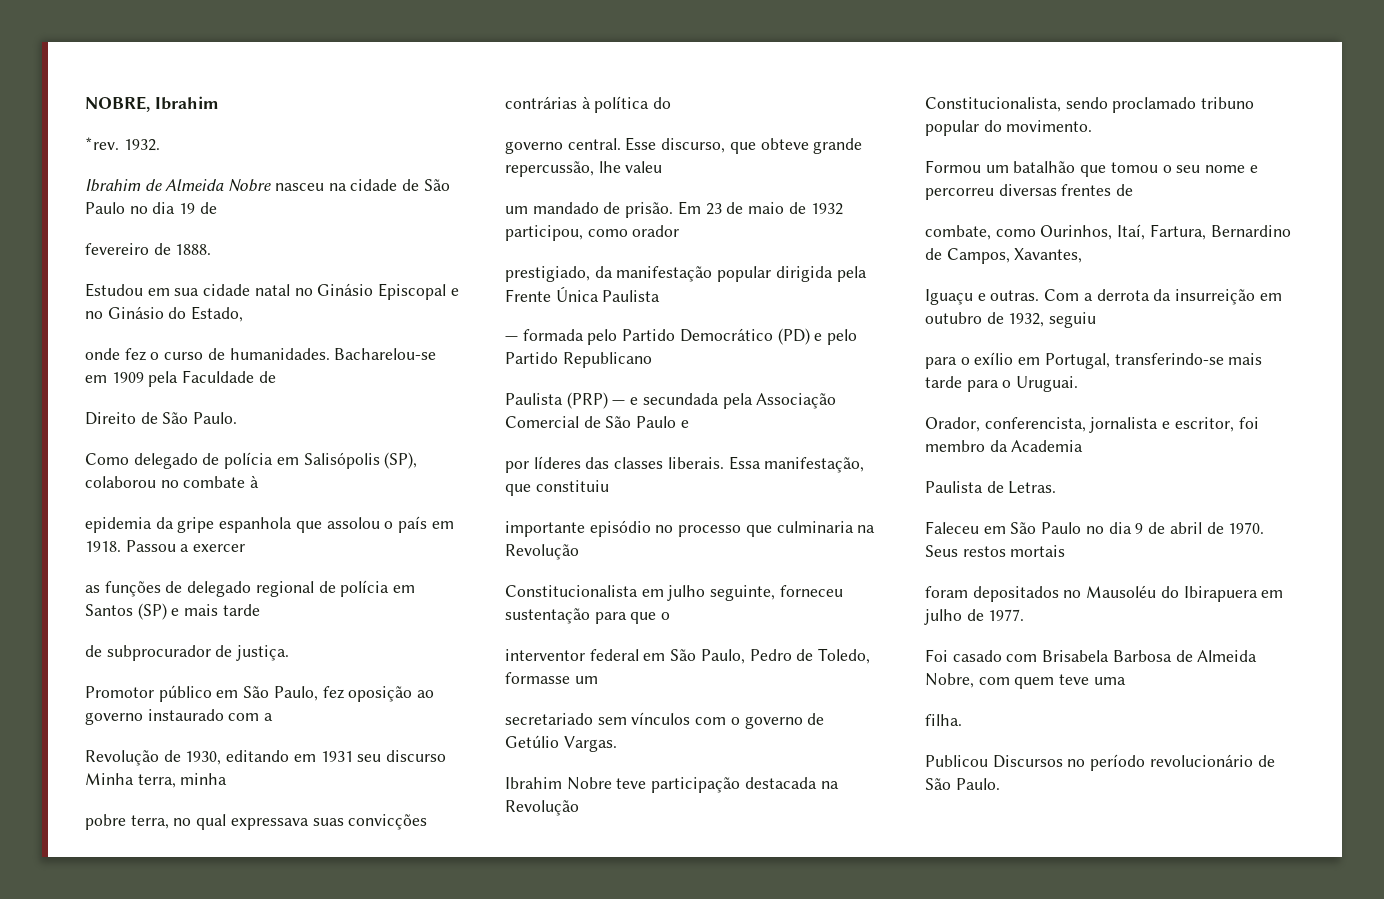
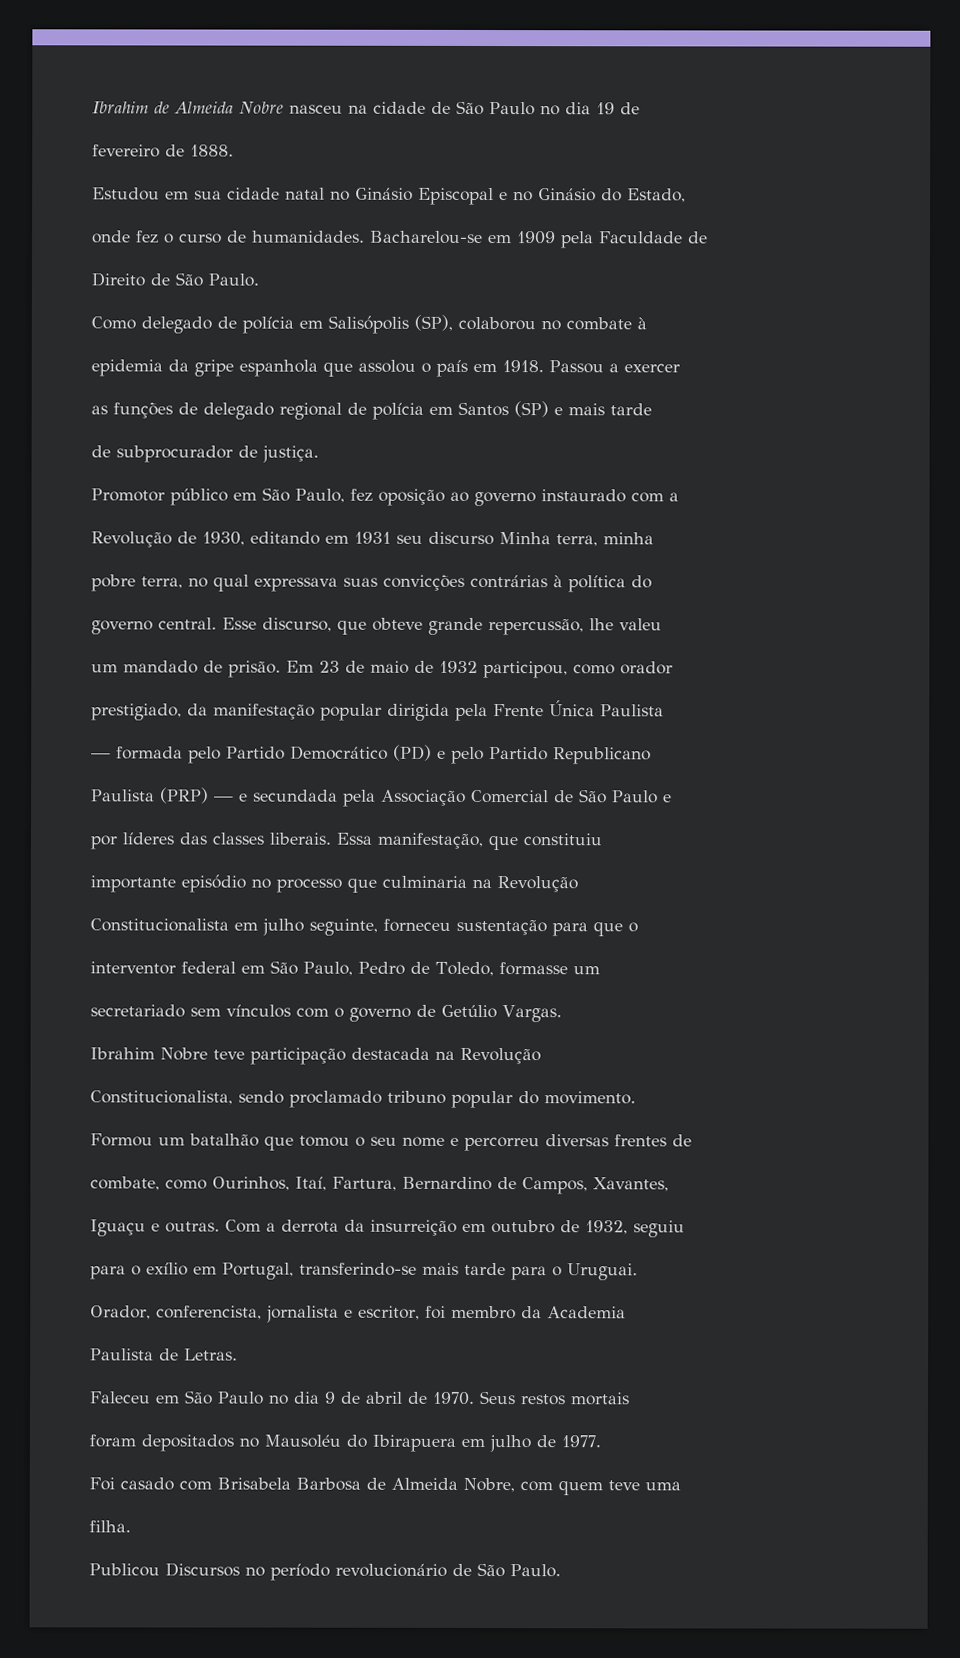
- NOBRE, Ibrahim
- *rev. 1932.

